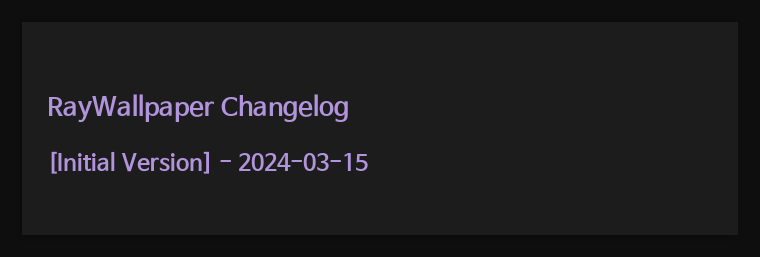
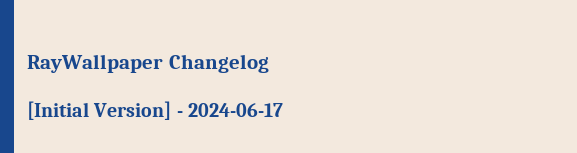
- [Initial Version] - 2024-03-15
+ [Initial Version] - 2024-06-17

